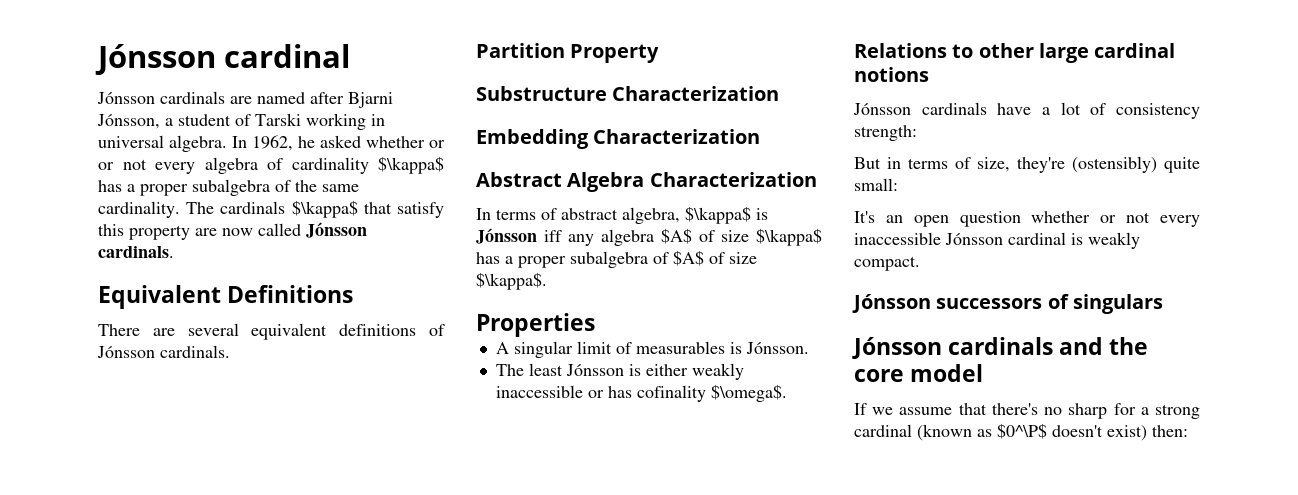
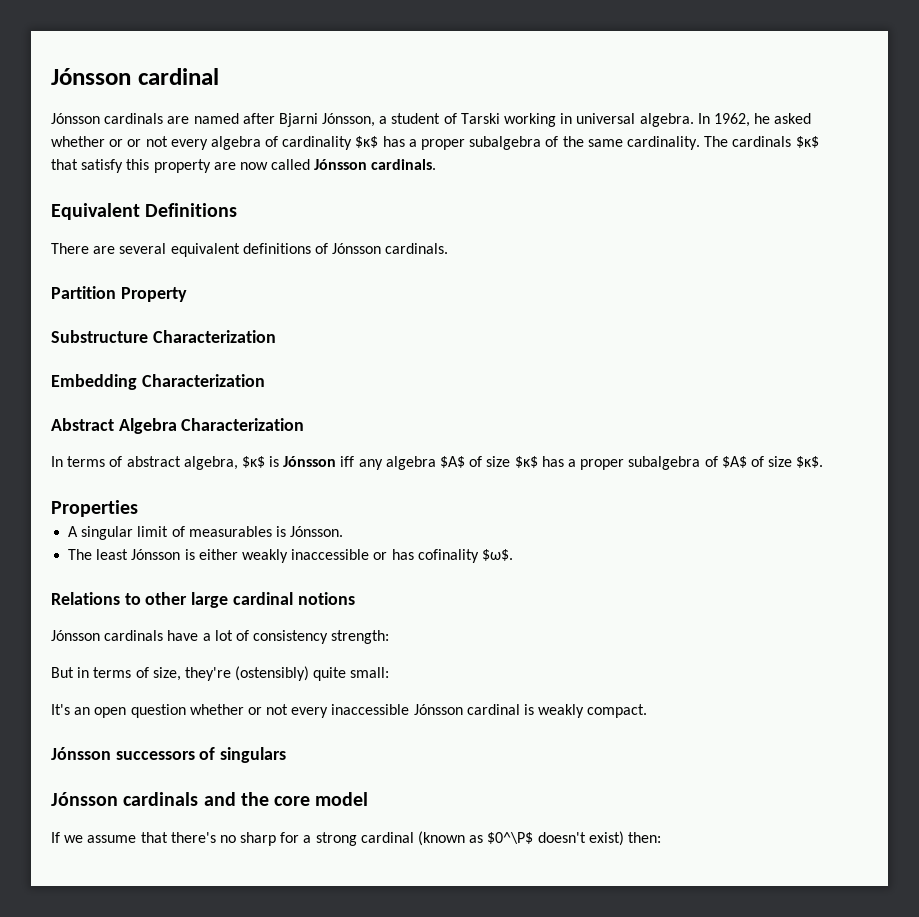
- In 1962, he asked whether or or not every algebra of cardinality $\kappa$ has a proper subalgebra of the same cardinality.
+ In 1962, he asked whether or or not every algebra of cardinality $κ$ has a proper subalgebra of the same cardinality.
- The cardinals $\kappa$ that satisfy this property are now called Jónsson cardinals.
+ The cardinals $κ$ that satisfy this property are now called Jónsson cardinals.
- In terms of abstract algebra, $\kappa$ is Jónsson iff any algebra $A$ of size $\kappa$ has a proper subalgebra of $A$ of size $\kappa$.
+ In terms of abstract algebra, $κ$ is Jónsson iff any algebra $A$ of size $κ$ has a proper subalgebra of $A$ of size $κ$.
- The least Jónsson is either weakly inaccessible or has cofinality $\omega$.
+ The least Jónsson is either weakly inaccessible or has cofinality $ω$.

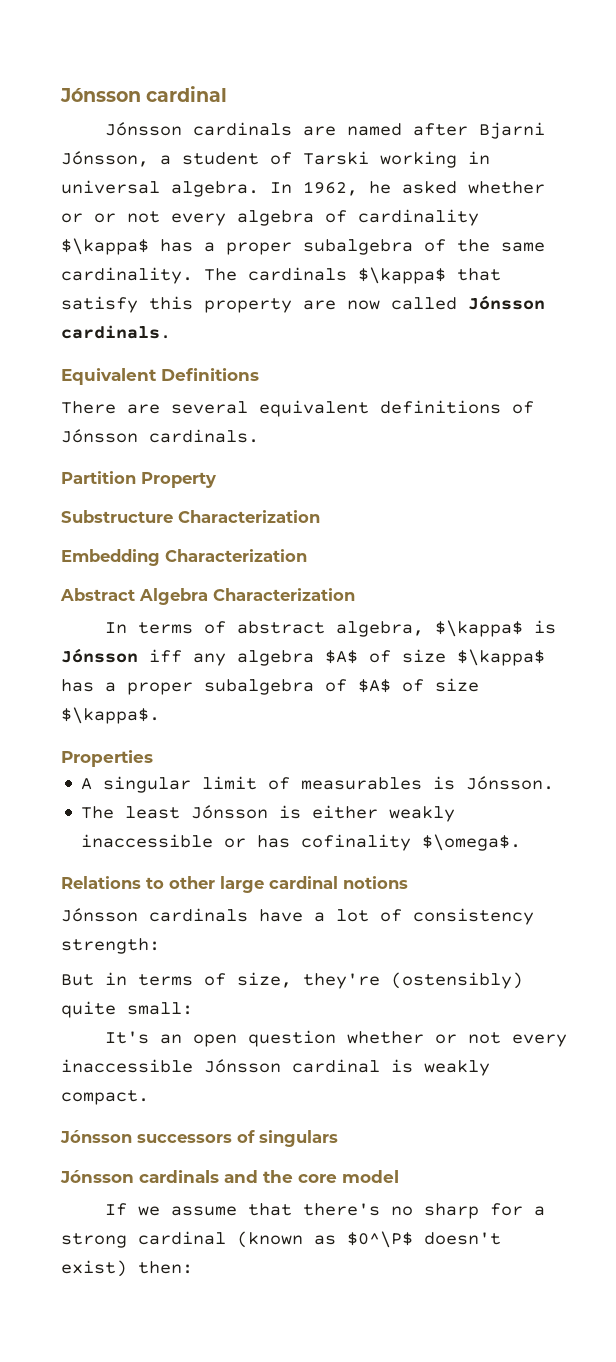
- In 1962, he asked whether or or not every algebra of cardinality $κ$ has a proper subalgebra of the same cardinality.
+ In 1962, he asked whether or or not every algebra of cardinality $\kappa$ has a proper subalgebra of the same cardinality.
- The cardinals $κ$ that satisfy this property are now called Jónsson cardinals.
+ The cardinals $\kappa$ that satisfy this property are now called Jónsson cardinals.
- In terms of abstract algebra, $κ$ is Jónsson iff any algebra $A$ of size $κ$ has a proper subalgebra of $A$ of size $κ$.
+ In terms of abstract algebra, $\kappa$ is Jónsson iff any algebra $A$ of size $\kappa$ has a proper subalgebra of $A$ of size $\kappa$.
- The least Jónsson is either weakly inaccessible or has cofinality $ω$.
+ The least Jónsson is either weakly inaccessible or has cofinality $\omega$.

